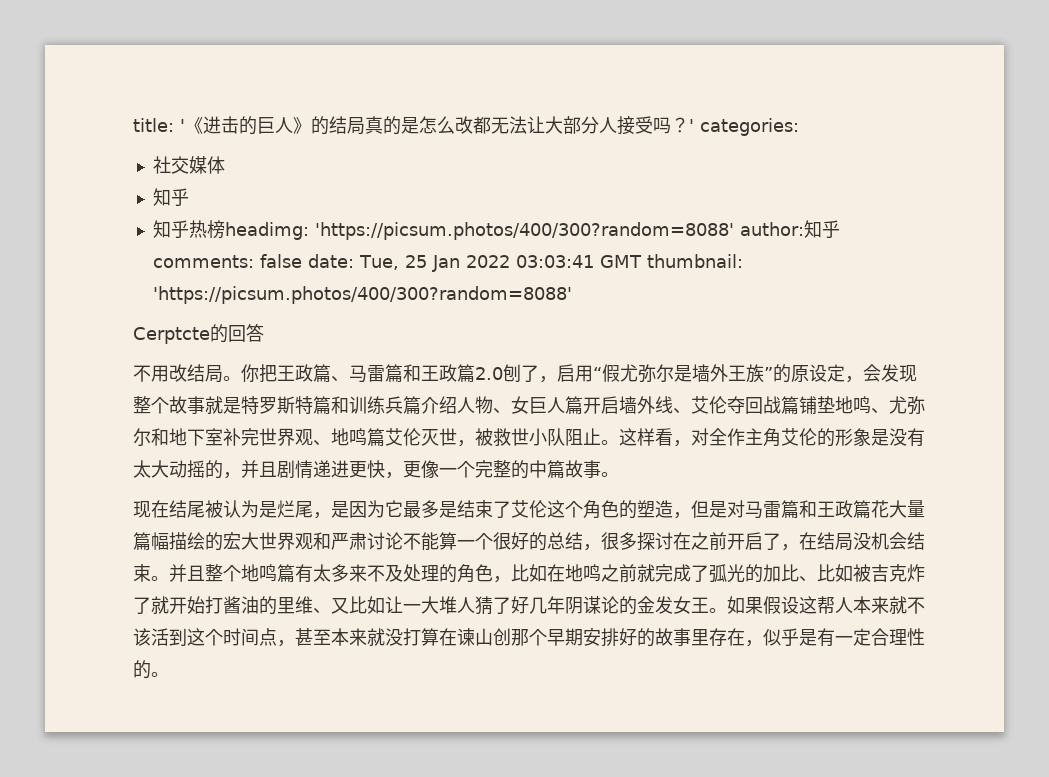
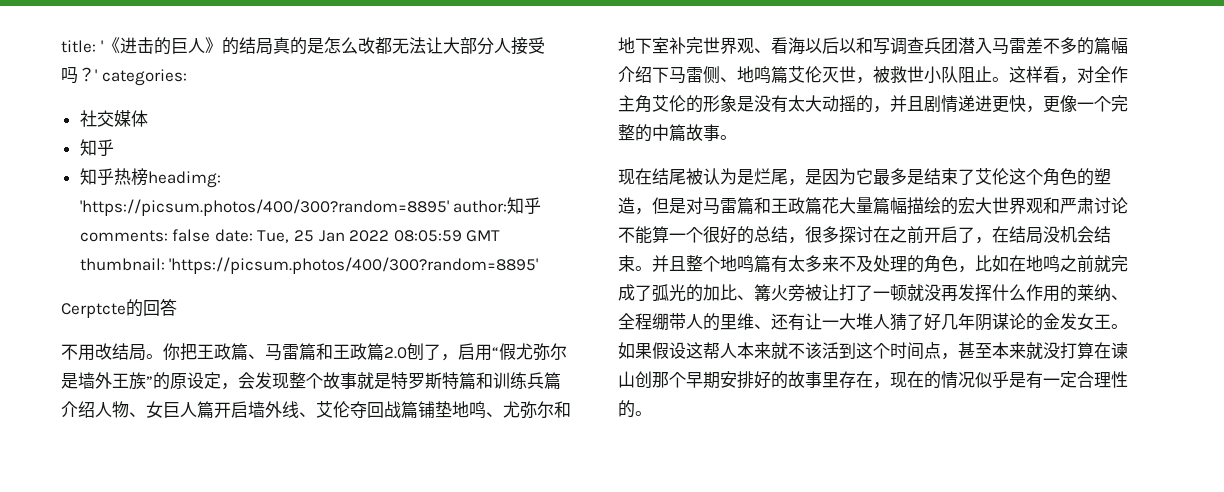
- 知乎热榜headimg: 'https://picsum.photos/400/300?random=8088' author:知乎comments: false date: Tue, 25 Jan 2022 03:03:41 GMT thumbnail: 'https://picsum.photos/400/300?random=8088'
+ 知乎热榜headimg: 'https://picsum.photos/400/300?random=8895' author:知乎comments: false date: Tue, 25 Jan 2022 08:05:59 GMT thumbnail: 'https://picsum.photos/400/300?random=8895'
- 你把王政篇、马雷篇和王政篇2.0刨了，启用“假尤弥尔是墙外王族”的原设定，会发现整个故事就是特罗斯特篇和训练兵篇介绍人物、女巨人篇开启墙外线、艾伦夺回战篇铺垫地鸣、尤弥尔和地下室补完世界观、地鸣篇艾伦灭世，被救世小队阻止。
+ 你把王政篇、马雷篇和王政篇2.0刨了，启用“假尤弥尔是墙外王族”的原设定，会发现整个故事就是特罗斯特篇和训练兵篇介绍人物、女巨人篇开启墙外线、艾伦夺回战篇铺垫地鸣、尤弥尔和地下室补完世界观、看海以后以和写调查兵团潜入马雷差不多的篇幅介绍下马雷侧、地鸣篇艾伦灭世，被救世小队阻止。
- 并且整个地鸣篇有太多来不及处理的角色，比如在地鸣之前就完成了弧光的加比、比如被吉克炸了就开始打酱油的里维、又比如让一大堆人猜了好几年阴谋论的金发女王。
+ 并且整个地鸣篇有太多来不及处理的角色，比如在地鸣之前就完成了弧光的加比、篝火旁被让打了一顿就没再发挥什么作用的莱纳、全程绷带人的里维、还有让一大堆人猜了好几年阴谋论的金发女王。
- 如果假设这帮人本来就不该活到这个时间点，甚至本来就没打算在谏山创那个早期安排好的故事里存在，似乎是有一定合理性的。
+ 如果假设这帮人本来就不该活到这个时间点，甚至本来就没打算在谏山创那个早期安排好的故事里存在，现在的情况似乎是有一定合理性的。

